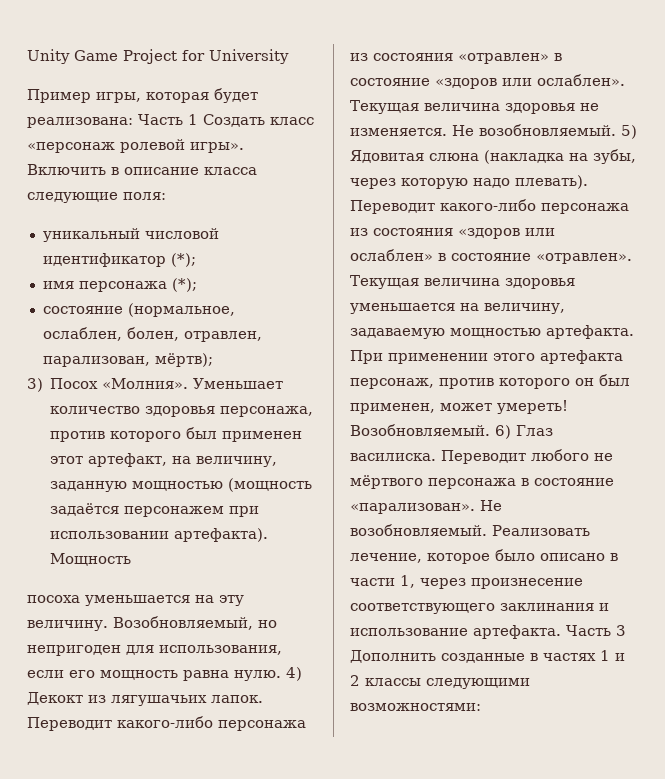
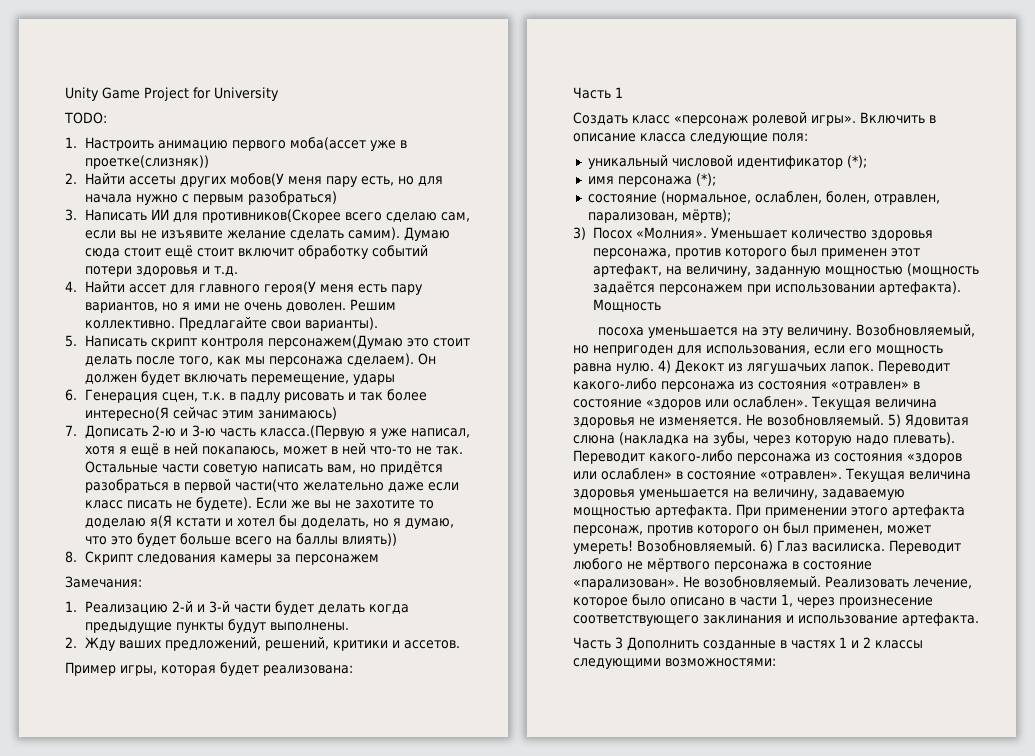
+ TODO:
+ 1. Настроить анимацию первого моба(ассет уже в проетке(слизняк))
+ 2. Найти ассеты других мобов(У меня пару есть, но для начала нужно с первым разобраться)
+ 3. Написать ИИ для противников(Скорее всего сделаю сам, если вы не изъявите желание сделать самим). Думаю сюда стоит ещё стоит включит обработку событий потери здоровья и т.д.
+ 4. Найти ассет для главного героя(У меня есть пару вариантов, но я ими не очень доволен. Решим коллективно. Предлагайте свои варианты).
+ 5. Написать скрипт контроля персонажем(Думаю это стоит делать после того, как мы персонажа сделаем). Он должен будет включать перемещение, удары
+ 6. Генерация сцен, т.к. в падлу рисовать и так более интересно(Я сейчас этим занимаюсь)
+ 7. Дописать 2-ю и 3-ю часть класса.(Первую я уже написал, хотя я ещё в ней покапаюсь, может в ней что-то не так. Остальные части советую написать вам, но придётся разобраться в первой части(что желательно даже если класс писать не будете). Если же вы не захотите то доделаю я(Я кстати и хотел бы доделать, но я думаю, что это будет больше всего на баллы влиять))
+ 8. Скрипт следования камеры за персонажем
+ Замечания:
+ 1. Реализацию 2-й и 3-й части будет делать когда предыдущие пункты будут выполнены.
+ 2. Жду ваших предложений, решений, критики и ассетов.
- Пример игры, которая будет реализована: Часть 1 Создать класс «персонаж ролевой игры».
+ Пример игры, которая будет реализована:
+ Часть 1
+ Создать класс «персонаж ролевой игры».
- Реализовать лечение, которое было описано в части 1, через произнесение соответствующего заклинания и использование артефакта. Часть 3 Дополнить созданные в частях 1 и 2 классы следующими возможностями:
+ Реализовать лечение, которое было описано в части 1, через произнесение соответствующего заклинания и использование артефакта.
+ Часть 3 Дополнить созданные в частях 1 и 2 классы следующими возможностями:

